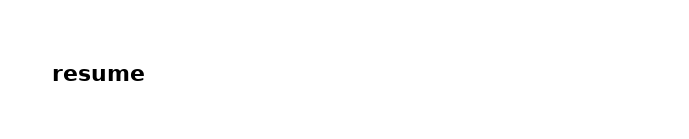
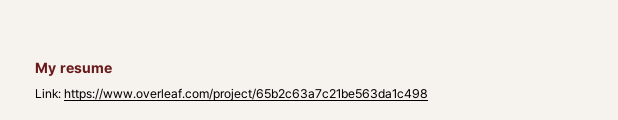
- resume
+ My resume
+ Link: https://www.overleaf.com/project/65b2c63a7c21be563da1c498

